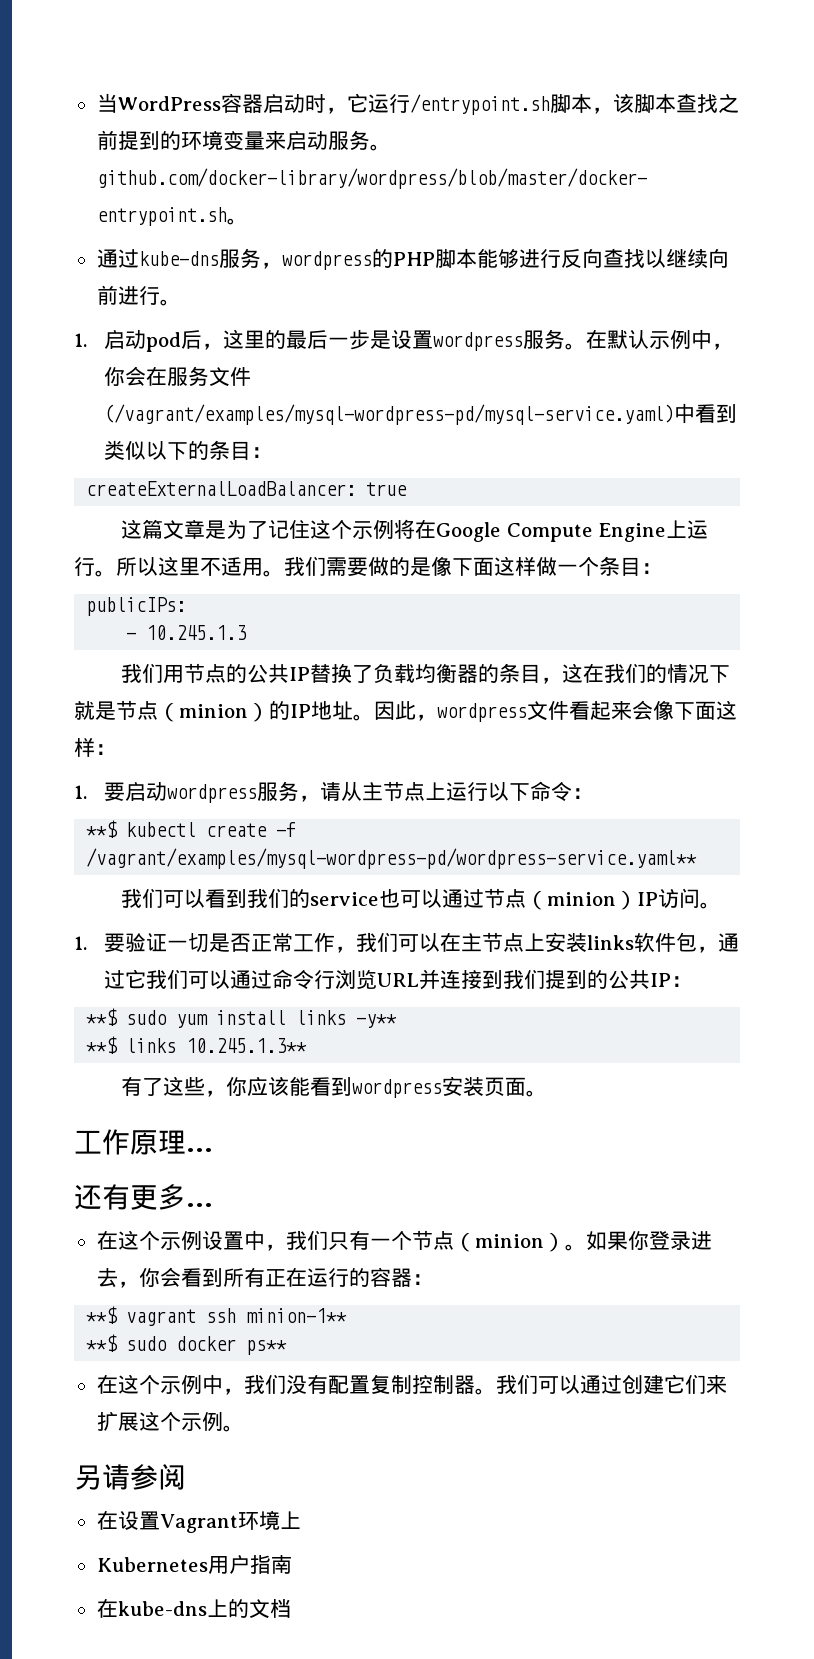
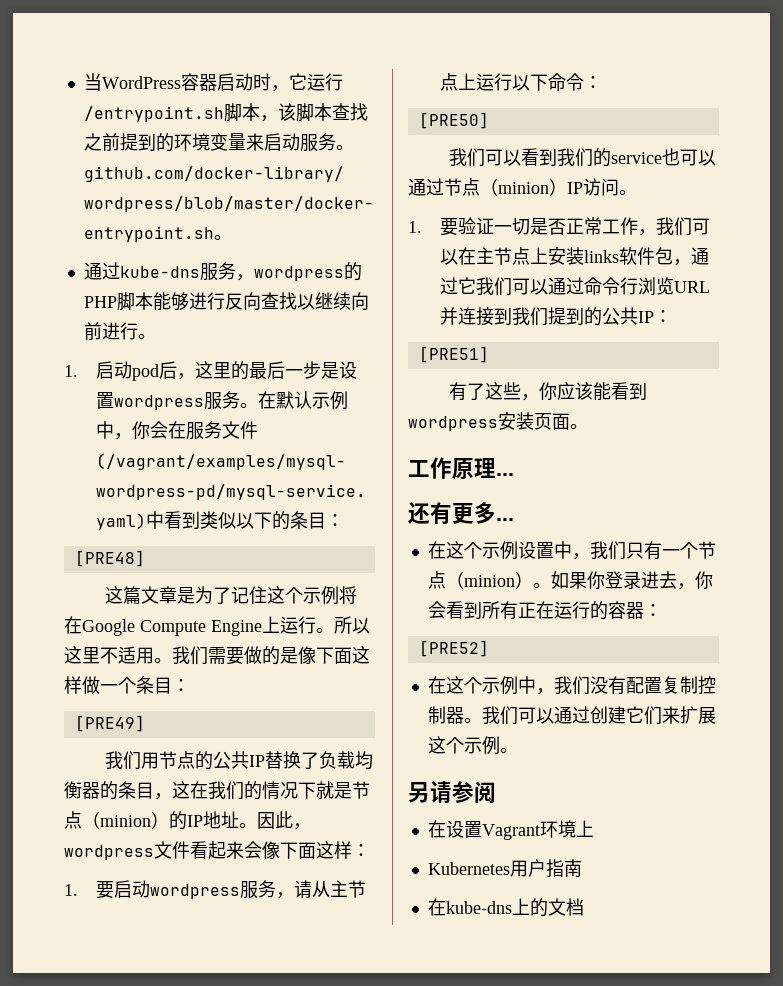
- createExternalLoadBalancer: true
+ [PRE48]
- publicIPs:
- - 10.245.1.3
+ [PRE49]
- **$ kubectl create -f /vagrant/examples/mysql-wordpress-pd/wordpress-service.yaml**
+ [PRE50]
- **$ sudo yum install links -y**
- **$ links 10.245.1.3**
+ [PRE51]
- **$ vagrant ssh minion-1**
- **$ sudo docker ps**
+ [PRE52]

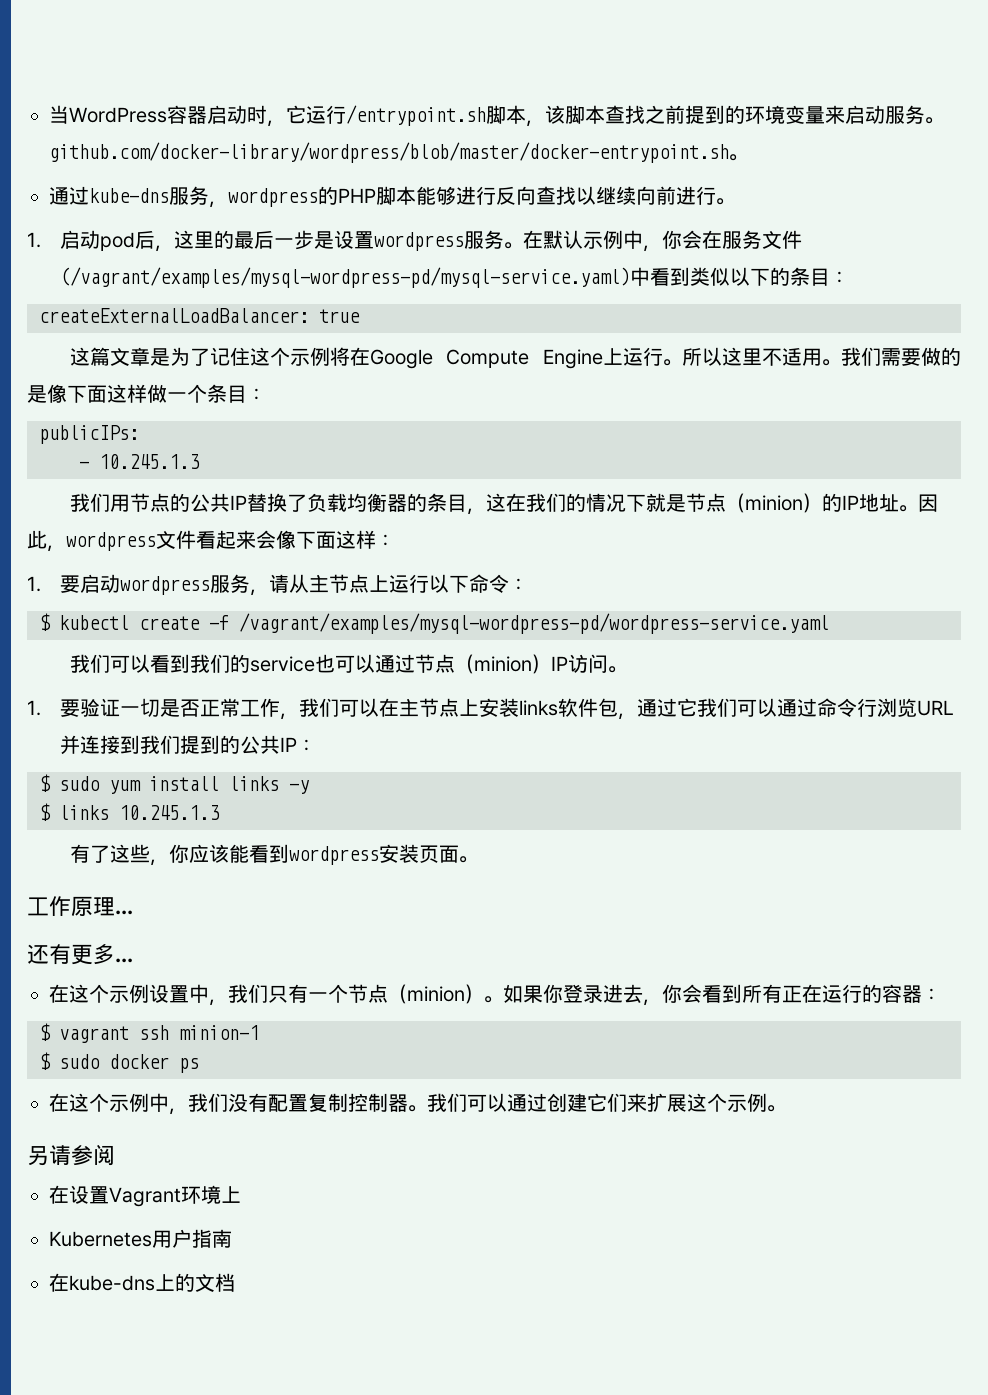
- [PRE48]
+ createExternalLoadBalancer: true
- [PRE49]
+ publicIPs:
+ - 10.245.1.3
- [PRE50]
+ $ kubectl create -f /vagrant/examples/mysql-wordpress-pd/wordpress-service.yaml
- [PRE51]
+ $ sudo yum install links -y
+ $ links 10.245.1.3
- [PRE52]
+ $ vagrant ssh minion-1
+ $ sudo docker ps

